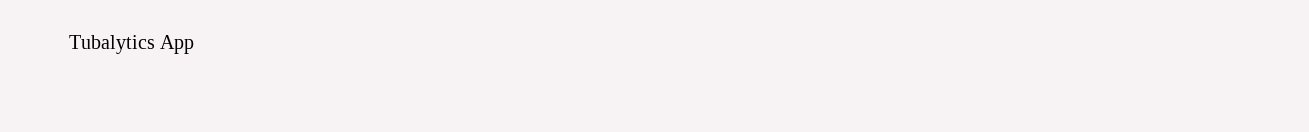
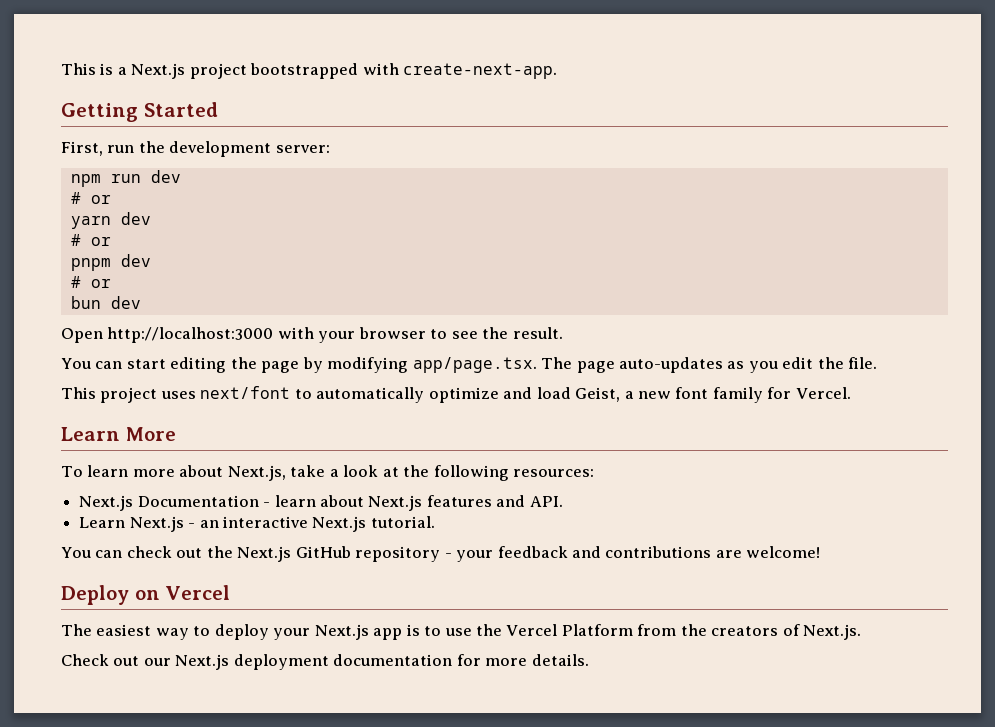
- Tubalytics App
+ This is a Next.js project bootstrapped with create-next-app.
+ Getting Started
+ First, run the development server:
+ npm run dev
+ # or
+ yarn dev
+ # or
+ pnpm dev
+ # or
+ bun dev
+ Open http://localhost:3000 with your browser to see the result.
+ You can start editing the page by modifying app/page.tsx. The page auto-updates as you edit the file.
+ This project uses next/font to automatically optimize and load Geist, a new font family for Vercel.
+ Learn More
+ To learn more about Next.js, take a look at the following resources:
+ Next.js Documentation - learn about Next.js features and API.
+ Learn Next.js - an interactive Next.js tutorial.
+ You can check out the Next.js GitHub repository - your feedback and contributions are welcome!
+ Deploy on Vercel
+ The easiest way to deploy your Next.js app is to use the Vercel Platform from the creators of Next.js.
+ Check out our Next.js deployment documentation for more details.

